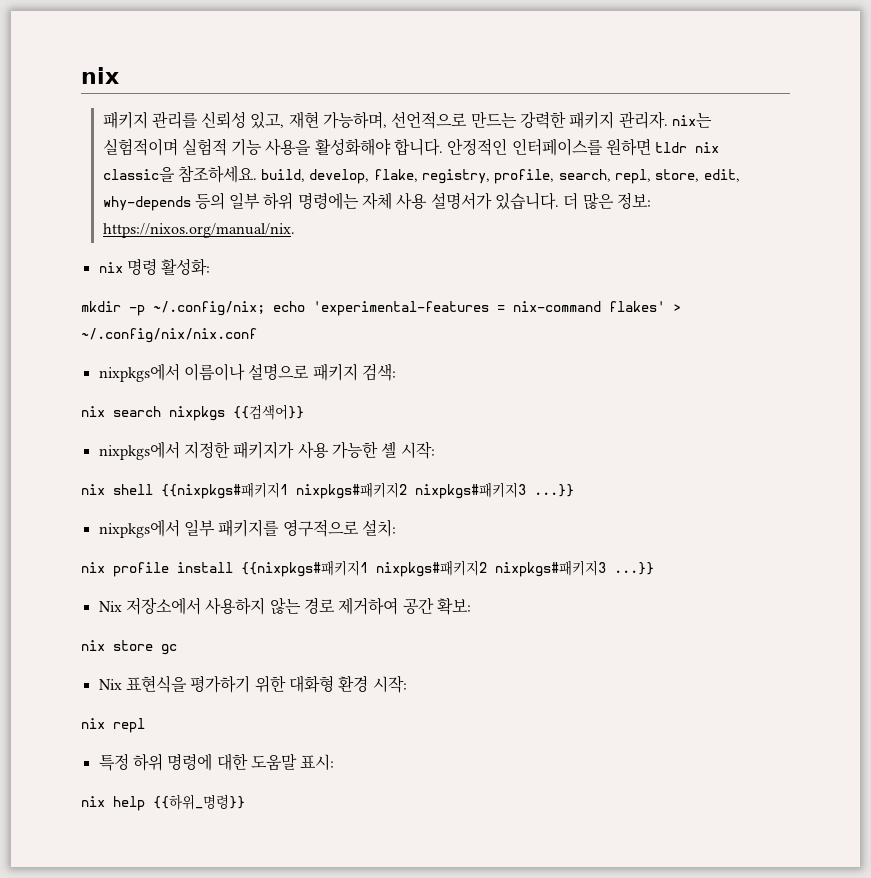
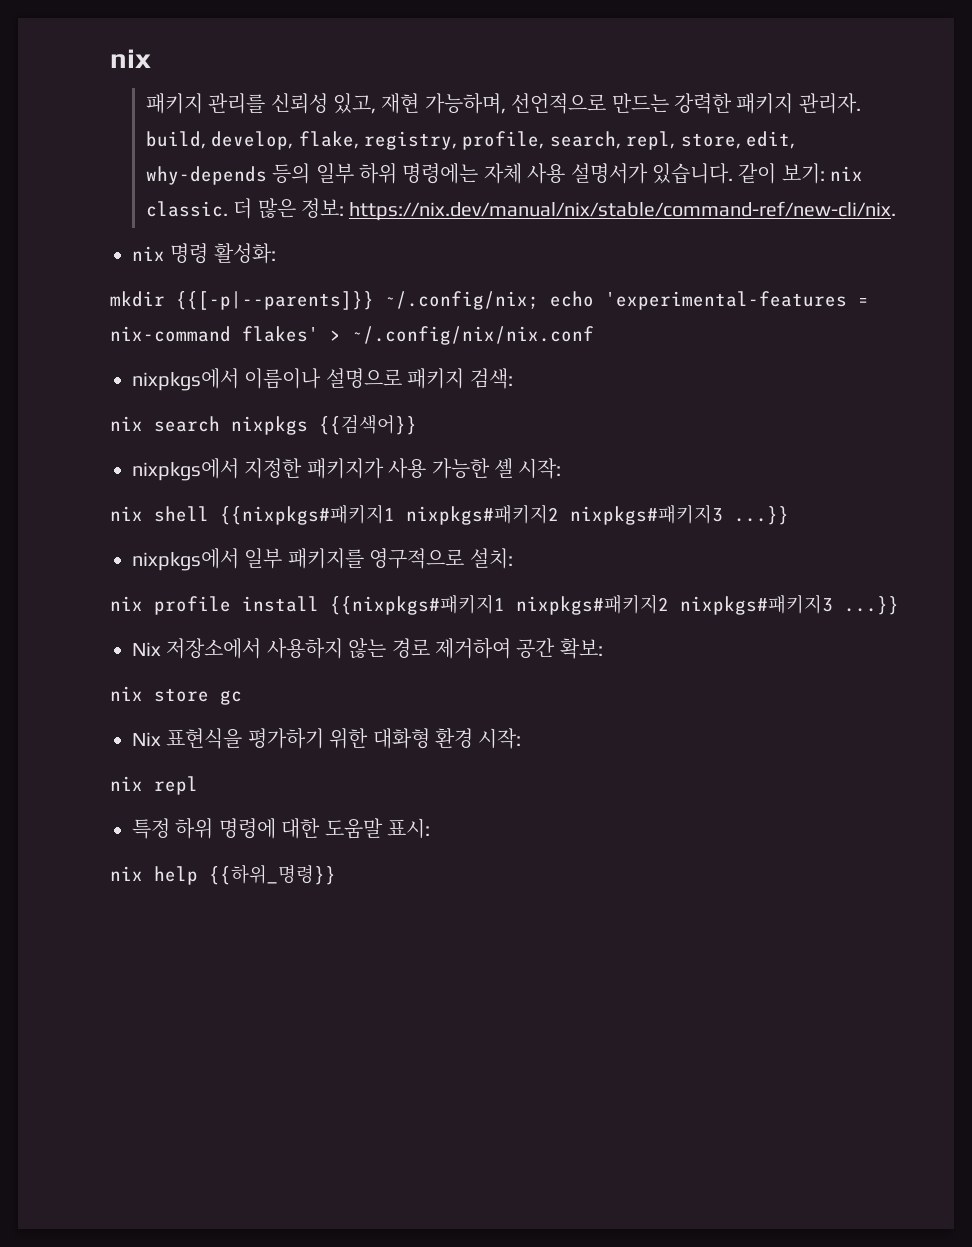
- 패키지 관리를 신뢰성 있고, 재현 가능하며, 선언적으로 만드는 강력한 패키지 관리자. nix는 실험적이며 실험적 기능 사용을 활성화해야 합니다. 안정적인 인터페이스를 원하면 tldr nix classic을 참조하세요. build, develop, flake, registry, profile, search, repl, store, edit, why-depends 등의 일부 하위 명령에는 자체 사용 설명서가 있습니다.
+ 패키지 관리를 신뢰성 있고, 재현 가능하며, 선언적으로 만드는 강력한 패키지 관리자. build, develop, flake, registry, profile, search, repl, store, edit, why-depends 등의 일부 하위 명령에는 자체 사용 설명서가 있습니다.
+ 같이 보기: nix classic.
- 더 많은 정보: https://nixos.org/manual/nix.
+ 더 많은 정보: https://nix.dev/manual/nix/stable/command-ref/new-cli/nix.
- mkdir -p ~/.config/nix; echo 'experimental-features = nix-command flakes' > ~/.config/nix/nix.conf
+ mkdir {{[-p|--parents]}} ~/.config/nix; echo 'experimental-features = nix-command flakes' > ~/.config/nix/nix.conf

